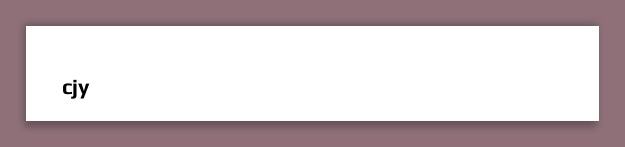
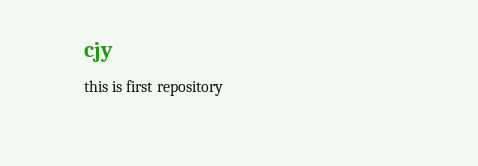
+ this is first repository

